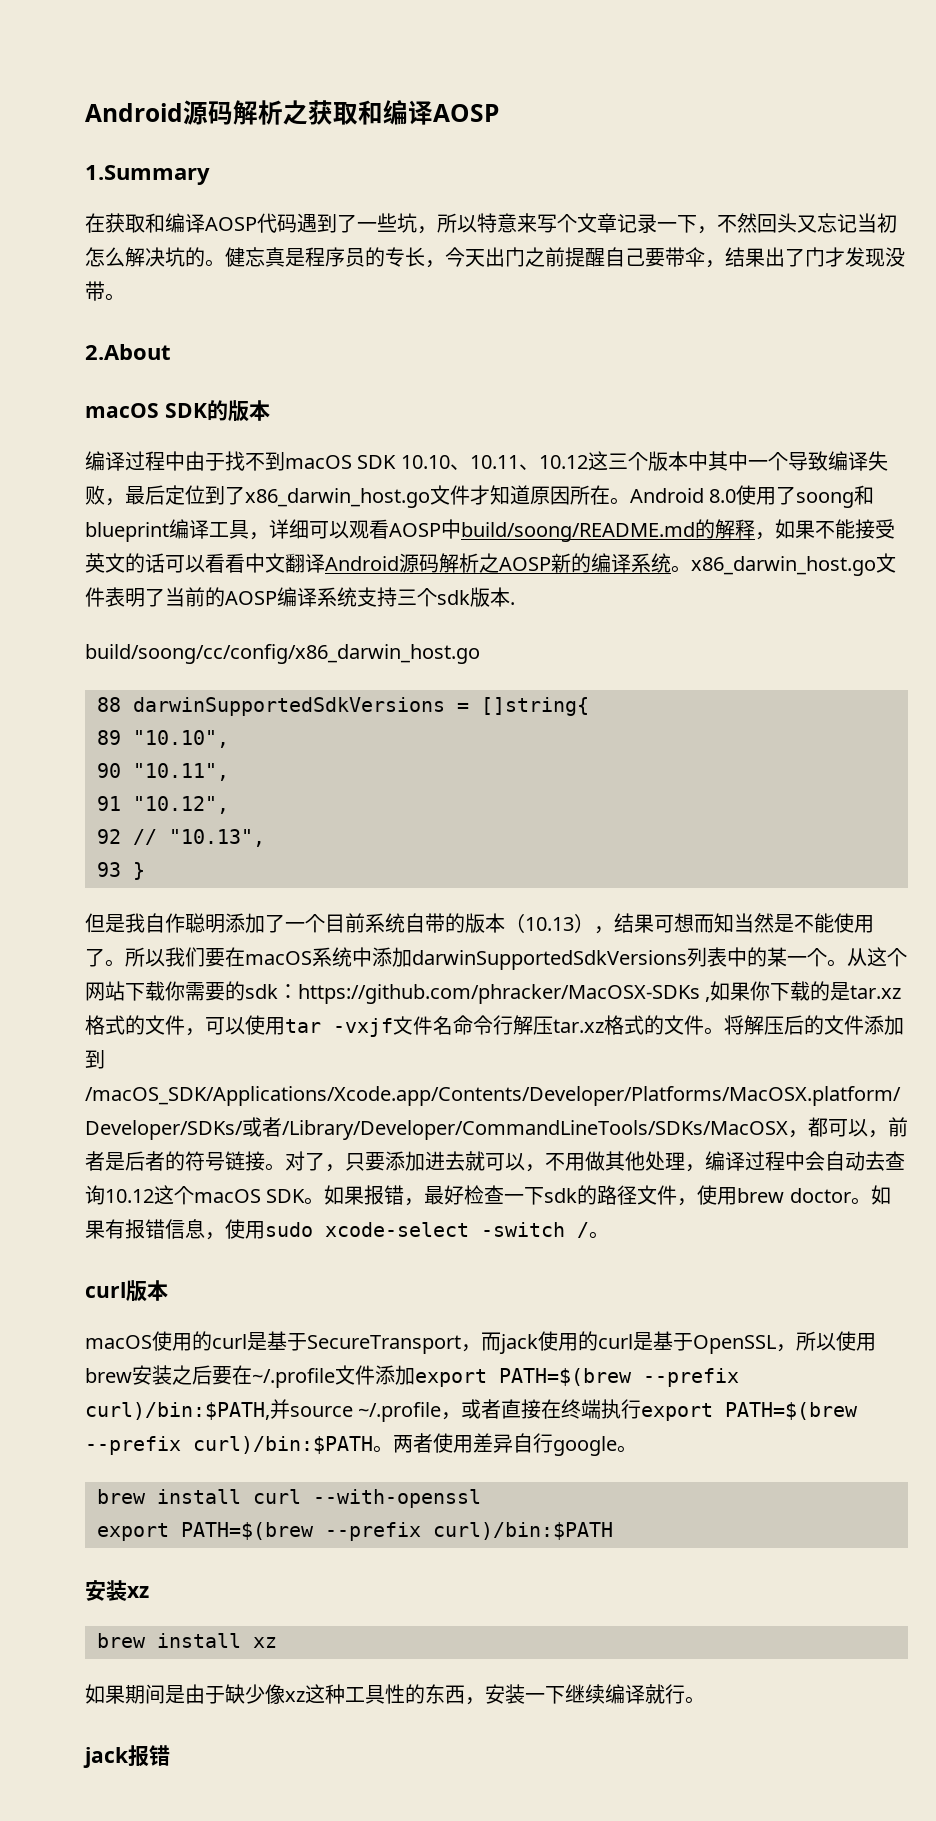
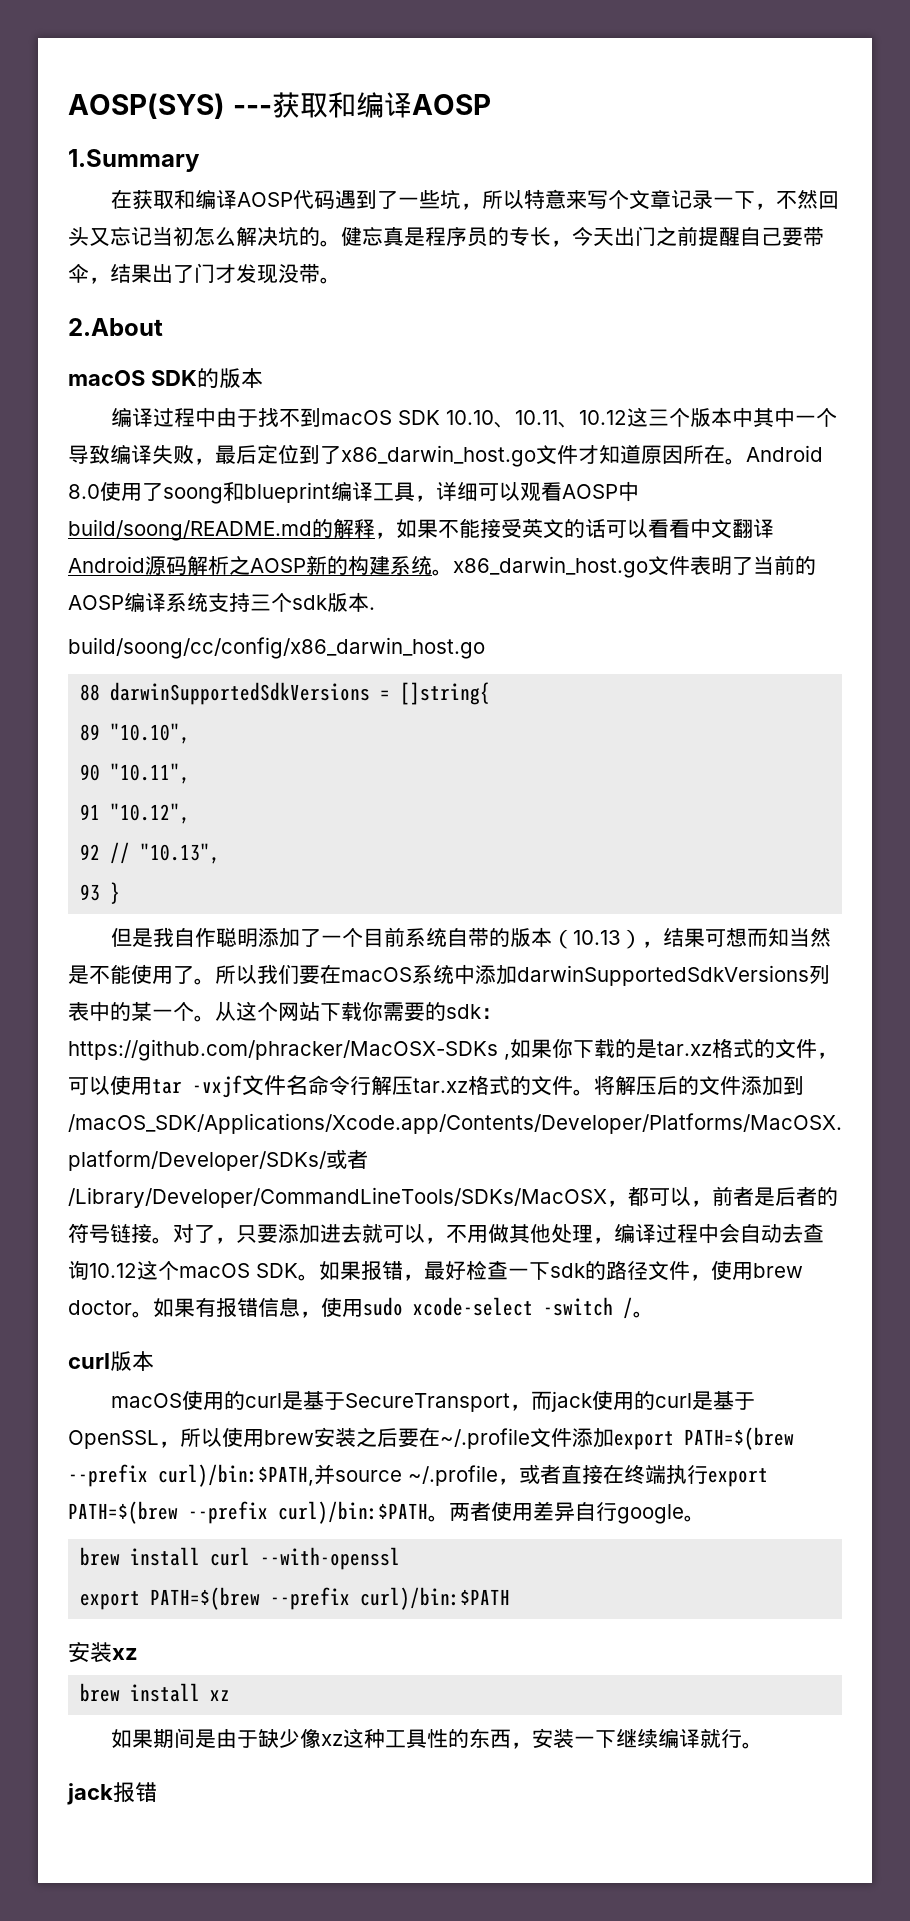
- Android源码解析之获取和编译AOSP
+ AOSP(SYS) ---获取和编译AOSP
- Android 8.0使用了soong和blueprint编译工具，详细可以观看AOSP中build/soong/README.md的解释，如果不能接受英文的话可以看看中文翻译Android源码解析之AOSP新的编译系统。x86_darwin_host.go文件表明了当前的AOSP编译系统支持三个sdk版本.
+ Android 8.0使用了soong和blueprint编译工具，详细可以观看AOSP中build/soong/README.md的解释，如果不能接受英文的话可以看看中文翻译Android源码解析之AOSP新的构建系统。x86_darwin_host.go文件表明了当前的AOSP编译系统支持三个sdk版本.

